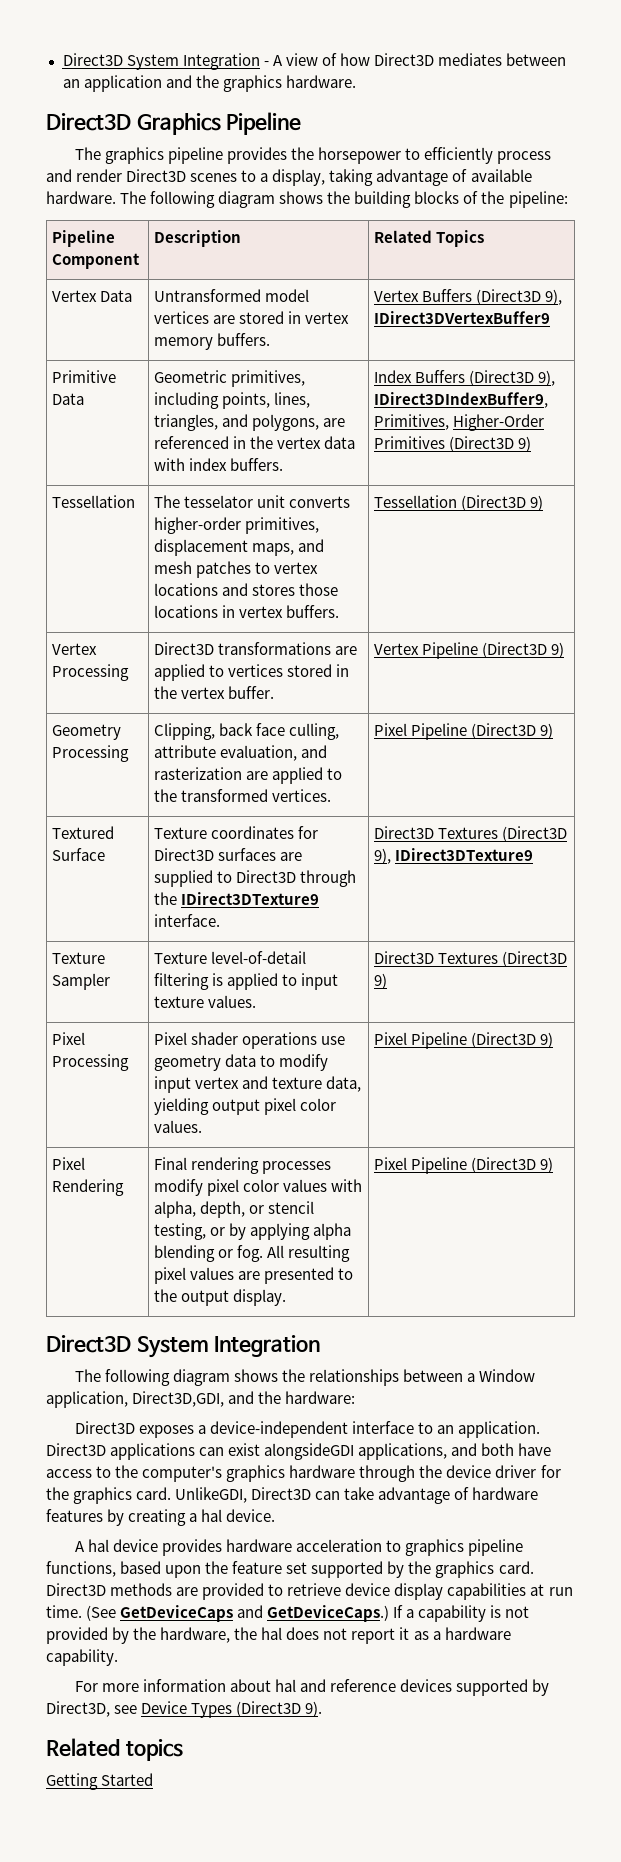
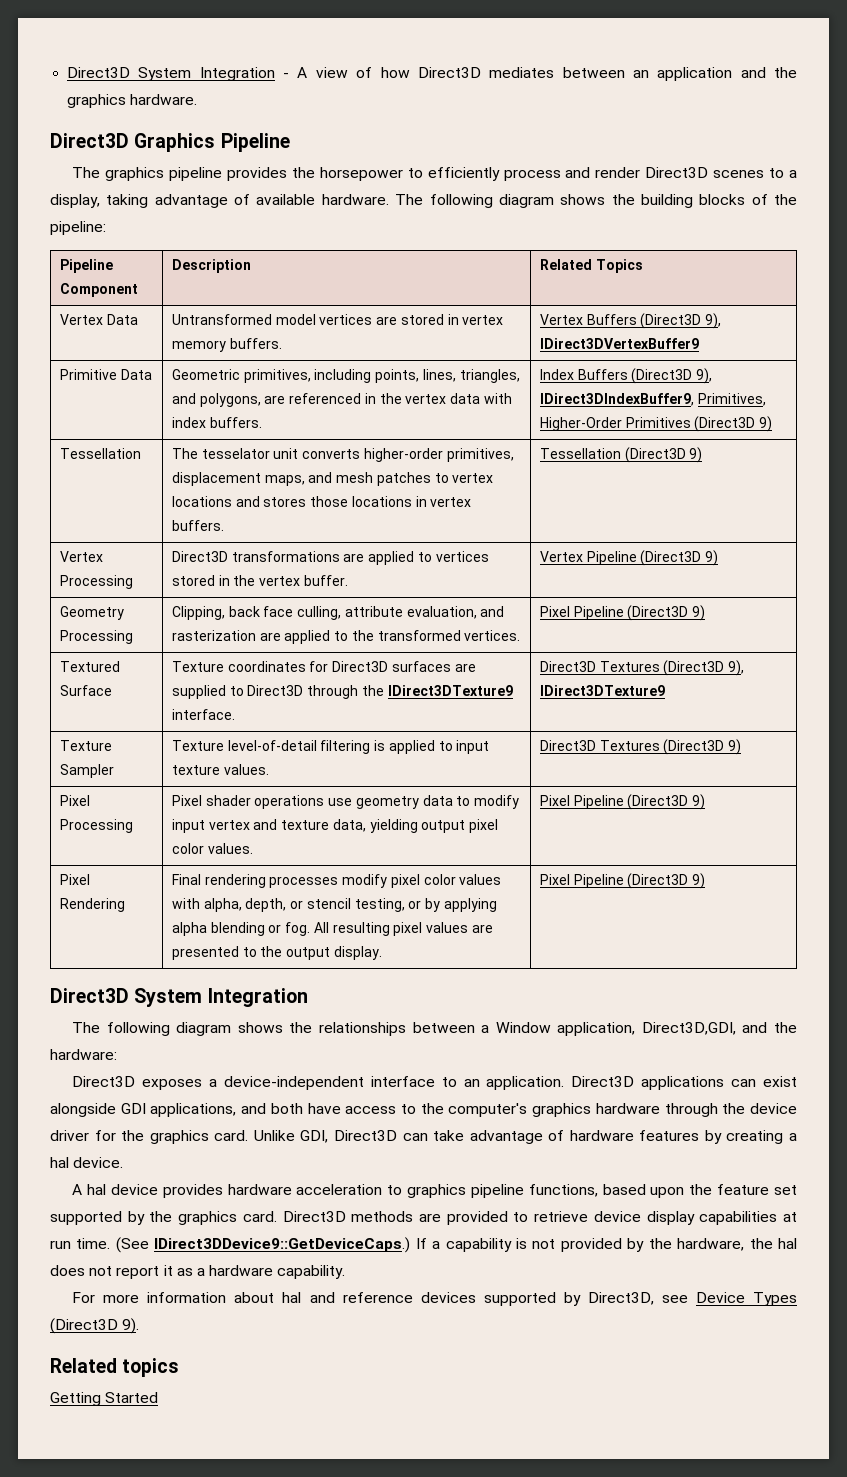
- Direct3D applications can exist alongsideGDI applications, and both have access to the computer's graphics hardware through the device driver for the graphics card.
+ Direct3D applications can exist alongside GDI applications, and both have access to the computer's graphics hardware through the device driver for the graphics card.
- UnlikeGDI, Direct3D can take advantage of hardware features by creating a hal device.
+ Unlike GDI, Direct3D can take advantage of hardware features by creating a hal device.
- (See GetDeviceCaps and GetDeviceCaps.)
+ (See IDirect3DDevice9::GetDeviceCaps.)

